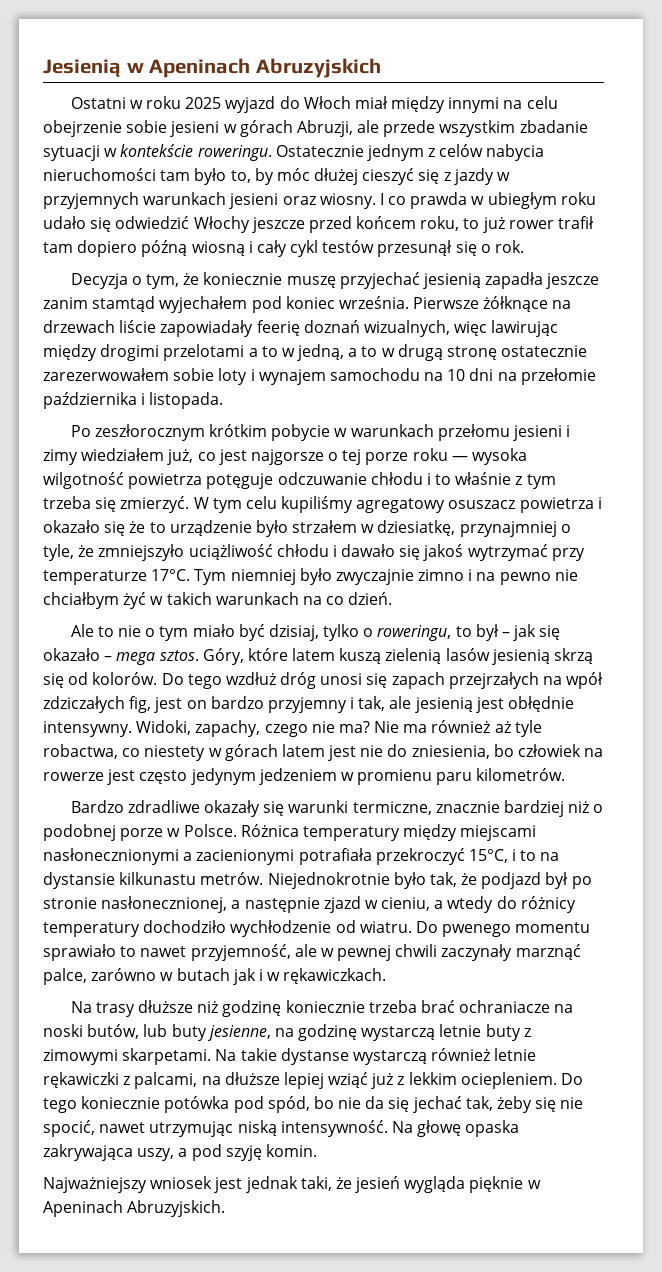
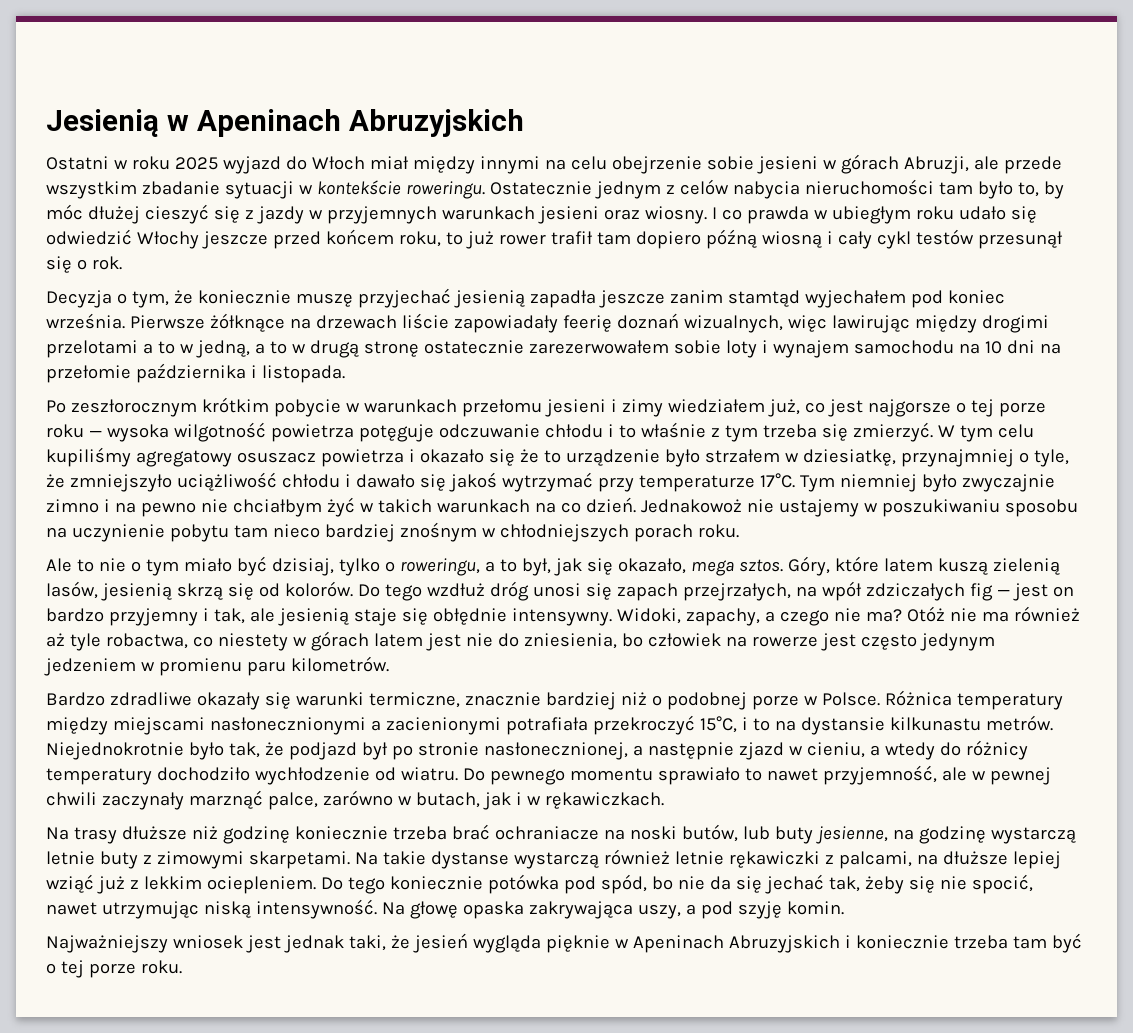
+ Jednakowoż nie ustajemy w poszukiwaniu sposobu na uczynienie pobytu tam nieco bardziej znośnym w chłodniejszych porach roku.
- Ale to nie o tym miało być dzisiaj, tylko o roweringu, to był – jak się okazało – mega sztos.
+ Ale to nie o tym miało być dzisiaj, tylko o roweringu, a to był, jak się okazało, mega sztos.
- Góry, które latem kuszą zielenią lasów jesienią skrzą się od kolorów.
+ Góry, które latem kuszą zielenią lasów, jesienią skrzą się od kolorów.
- Do tego wzdłuż dróg unosi się zapach przejrzałych na wpół zdziczałych fig, jest on bardzo przyjemny i tak, ale jesienią jest obłędnie intensywny.
+ Do tego wzdłuż dróg unosi się zapach przejrzałych, na wpół zdziczałych fig — jest on bardzo przyjemny i tak, ale jesienią staje się obłędnie intensywny.
- Widoki, zapachy, czego nie ma?
+ Widoki, zapachy, a czego nie ma?
- Nie ma również aż tyle robactwa, co niestety w górach latem jest nie do zniesienia, bo człowiek na rowerze jest często jedynym jedzeniem w promienu paru kilometrów.
+ Otóż nie ma również aż tyle robactwa, co niestety w górach latem jest nie do zniesienia, bo człowiek na rowerze jest często jedynym jedzeniem w promienu paru kilometrów.
- Do pwenego momentu sprawiało to nawet przyjemność, ale w pewnej chwili zaczynały marznąć palce, zarówno w butach jak i w rękawiczkach.
+ Do pewnego momentu sprawiało to nawet przyjemność, ale w pewnej chwili zaczynały marznąć palce, zarówno w butach, jak i w rękawiczkach.
- Najważniejszy wniosek jest jednak taki, że jesień wygląda pięknie w Apeninach Abruzyjskich.
+ Najważniejszy wniosek jest jednak taki, że jesień wygląda pięknie w Apeninach Abruzyjskich i koniecznie trzeba tam być o tej porze roku.

